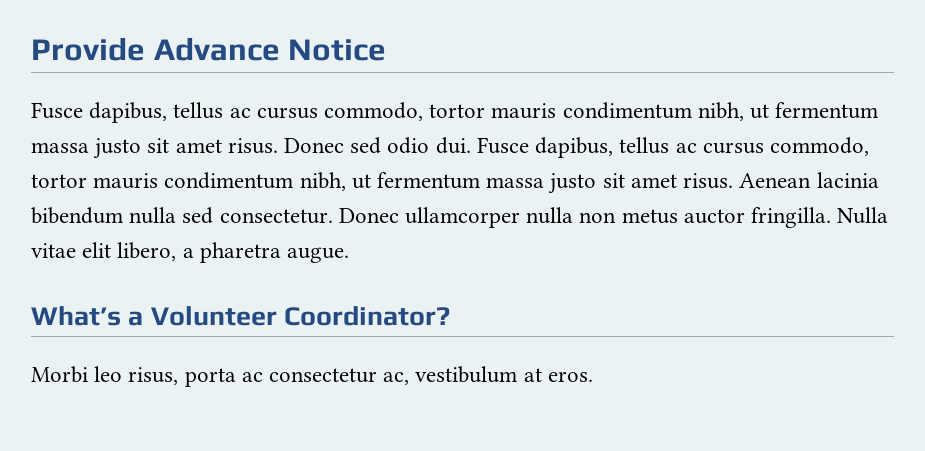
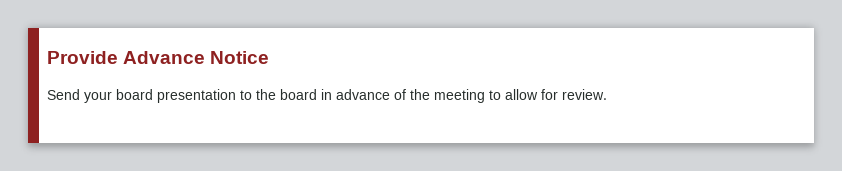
- Fusce dapibus, tellus ac cursus commodo, tortor mauris condimentum nibh, ut fermentum massa justo sit amet risus. Donec sed odio dui. Fusce dapibus, tellus ac cursus commodo, tortor mauris condimentum nibh, ut fermentum massa justo sit amet risus. Aenean lacinia bibendum nulla sed consectetur. Donec ullamcorper nulla non metus auctor fringilla. Nulla vitae elit libero, a pharetra augue.
- What’s a Volunteer Coordinator?
- Morbi leo risus, porta ac consectetur ac, vestibulum at eros.
+ Send your board presentation to the board in advance of the meeting to allow for review.

